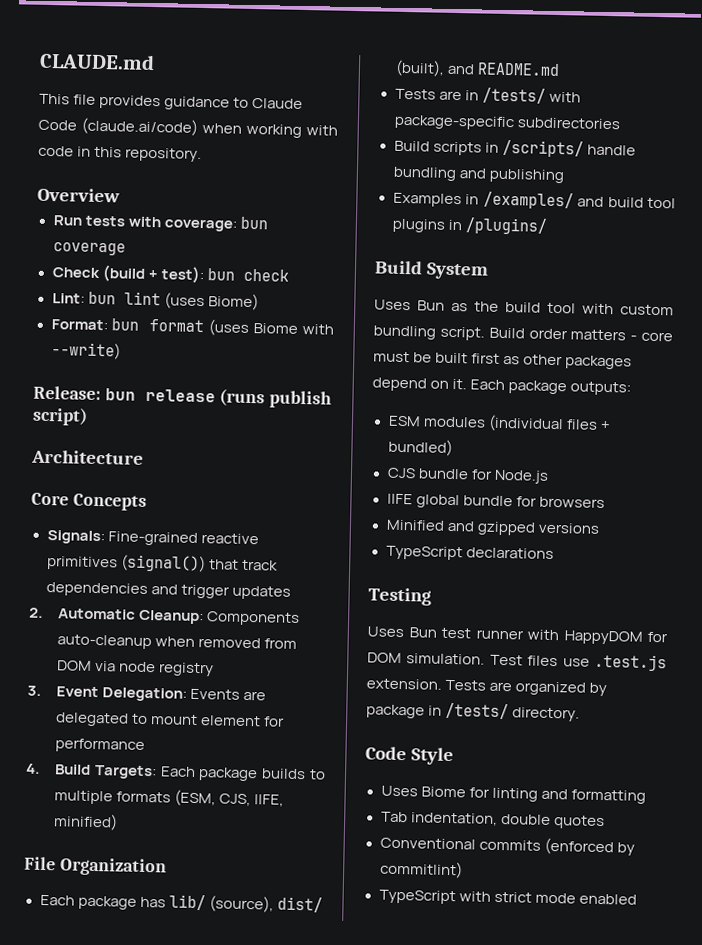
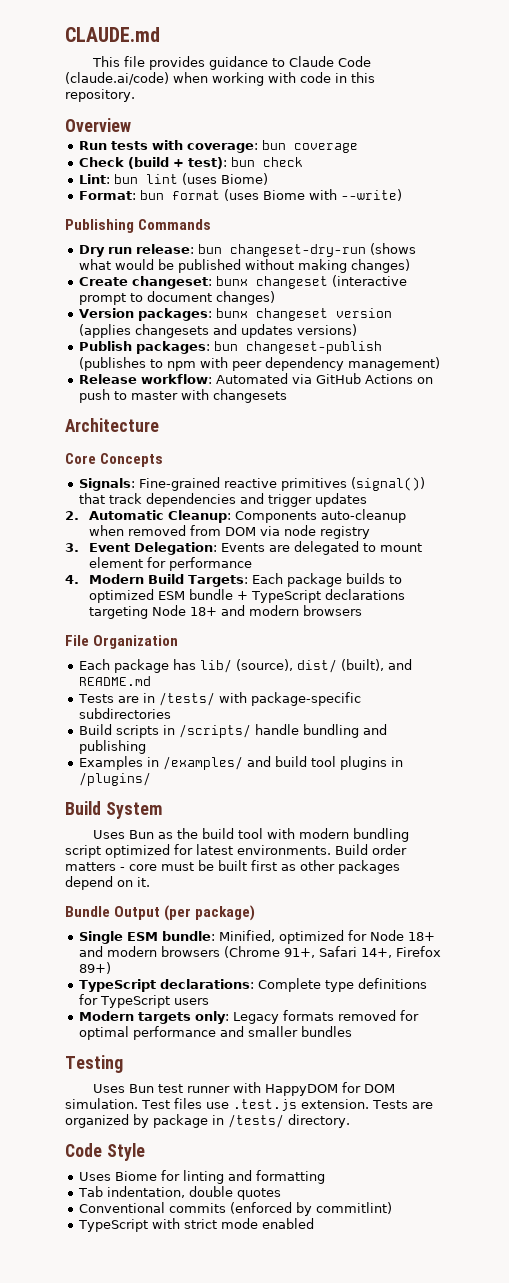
- Release: bun release (runs publish script)
+ Publishing Commands
+ Dry run release: bun changeset-dry-run (shows what would be published without making changes)
+ Create changeset: bunx changeset (interactive prompt to document changes)
+ Version packages: bunx changeset version (applies changesets and updates versions)
+ Publish packages: bun changeset-publish (publishes to npm with peer dependency management)
+ Release workflow: Automated via GitHub Actions on push to master with changesets
- 4. Build Targets: Each package builds to multiple formats (ESM, CJS, IIFE, minified)
+ 4. Modern Build Targets: Each package builds to optimized ESM bundle + TypeScript declarations targeting Node 18+ and modern browsers
- Uses Bun as the build tool with custom bundling script.
+ Uses Bun as the build tool with modern bundling script optimized for latest environments.
- Build order matters - core must be built first as other packages depend on it. Each package outputs:
- ESM modules (individual files + bundled)
- CJS bundle for Node.js
- IIFE global bundle for browsers
- Minified and gzipped versions
- TypeScript declarations
+ Build order matters - core must be built first as other packages depend on it.
+ Bundle Output (per package)
+ Single ESM bundle: Minified, optimized for Node 18+ and modern browsers (Chrome 91+, Safari 14+, Firefox 89+)
+ TypeScript declarations: Complete type definitions for TypeScript users
+ Modern targets only: Legacy formats removed for optimal performance and smaller bundles

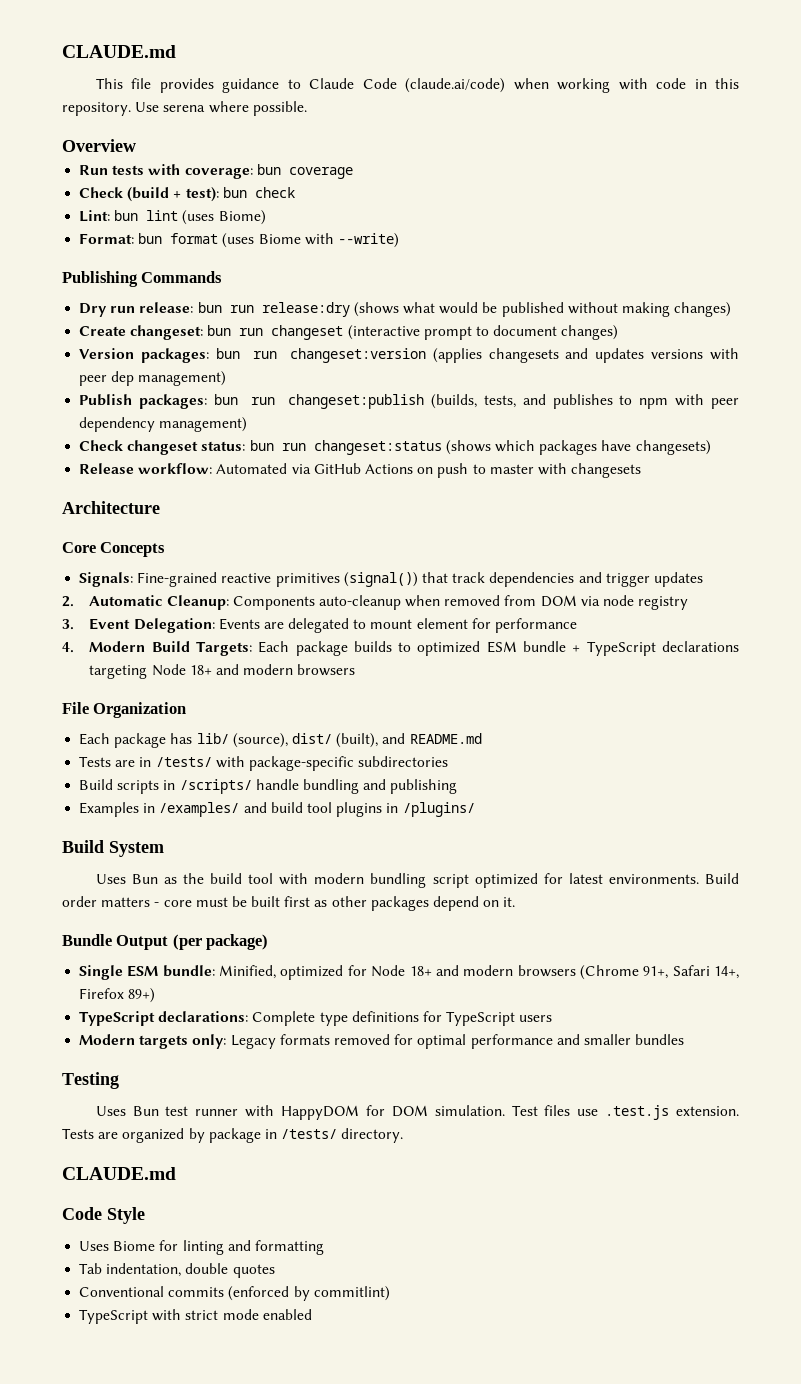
+ Use serena where possible.
- Dry run release: bun changeset-dry-run (shows what would be published without making changes)
+ Dry run release: bun run release:dry (shows what would be published without making changes)
- Create changeset: bunx changeset (interactive prompt to document changes)
+ Create changeset: bun run changeset (interactive prompt to document changes)
- Version packages: bunx changeset version (applies changesets and updates versions)
- Publish packages: bun changeset-publish (publishes to npm with peer dependency management)
+ Version packages: bun run changeset:version (applies changesets and updates versions with peer dep management)
+ Publish packages: bun run changeset:publish (builds, tests, and publishes to npm with peer dependency management)
+ Check changeset status: bun run changeset:status (shows which packages have changesets)
  Tests are organized by package in /tests/ directory.
+ CLAUDE.md

